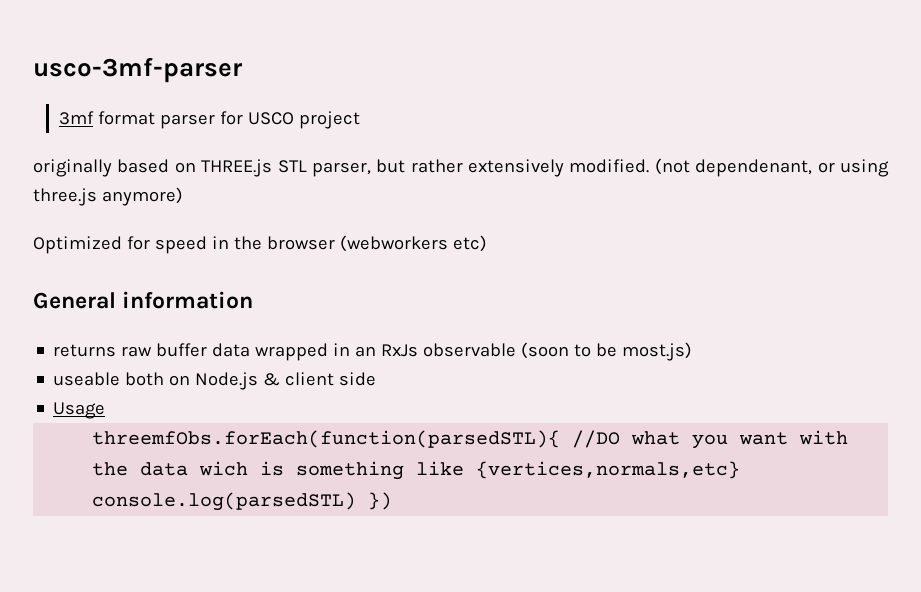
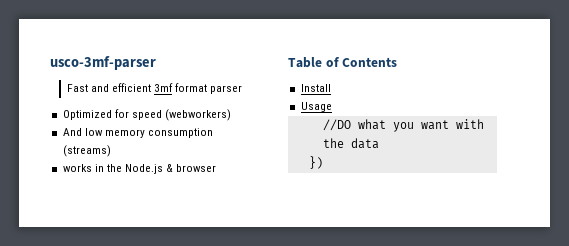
- 3mf format parser for USCO project
- originally based on THREE.js STL parser, but rather extensively modified. (not dependenant, or using three.js anymore)
- Optimized for speed in the browser (webworkers etc)
- General information
- returns raw buffer data wrapped in an RxJs observable (soon to be most.js)
- useable both on Node.js & client side
+ Fast and efficient 3mf format parser
+ Optimized for speed (webworkers)
+ And low memory consumption (streams)
+ works in the Node.js & browser
+ Table of Contents
+ Install
- threemfObs.forEach(function(parsedSTL){ //DO what you want with the data wich is something like {vertices,normals,etc} console.log(parsedSTL) })
+ //DO what you want with the data
+ })

